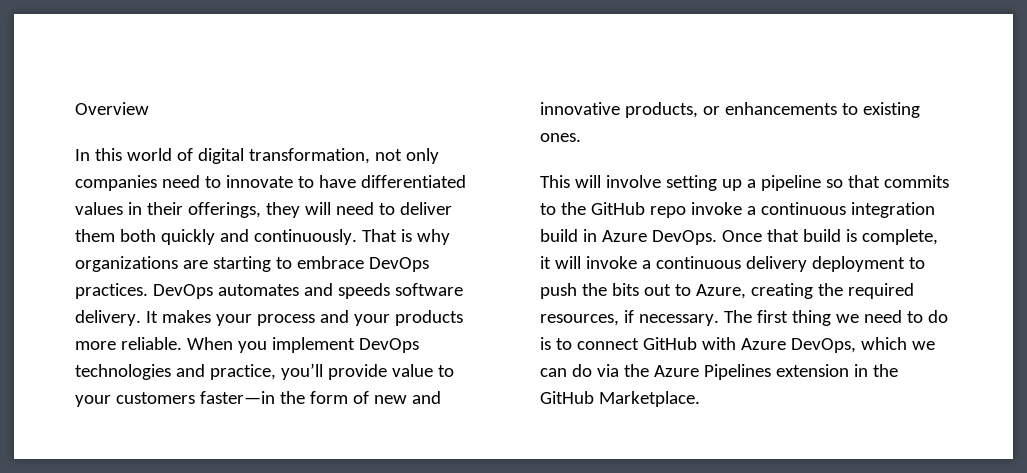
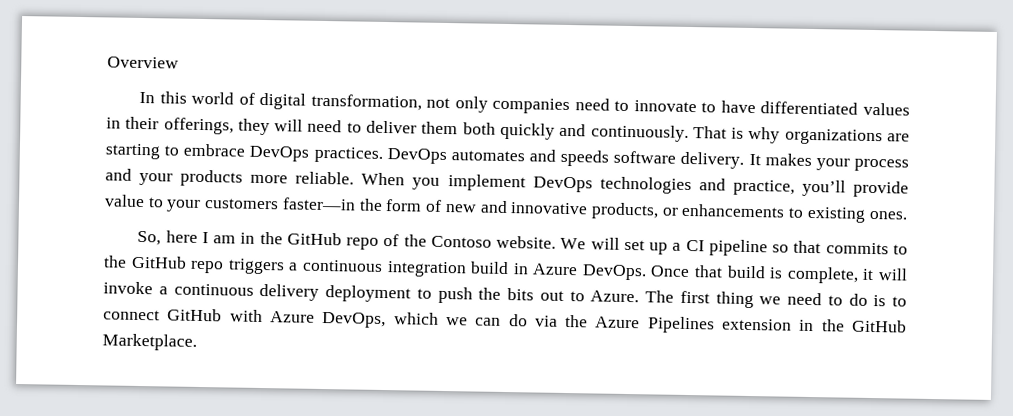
- This will involve setting up a pipeline so that commits to the GitHub repo invoke a continuous integration build in Azure DevOps.
+ So, here I am in the GitHub repo of the Contoso website. We will set up a CI pipeline so that commits to the GitHub repo triggers a continuous integration build in Azure DevOps.
- Once that build is complete, it will invoke a continuous delivery deployment to push the bits out to Azure, creating the required resources, if necessary.
+ Once that build is complete, it will invoke a continuous delivery deployment to push the bits out to Azure.

